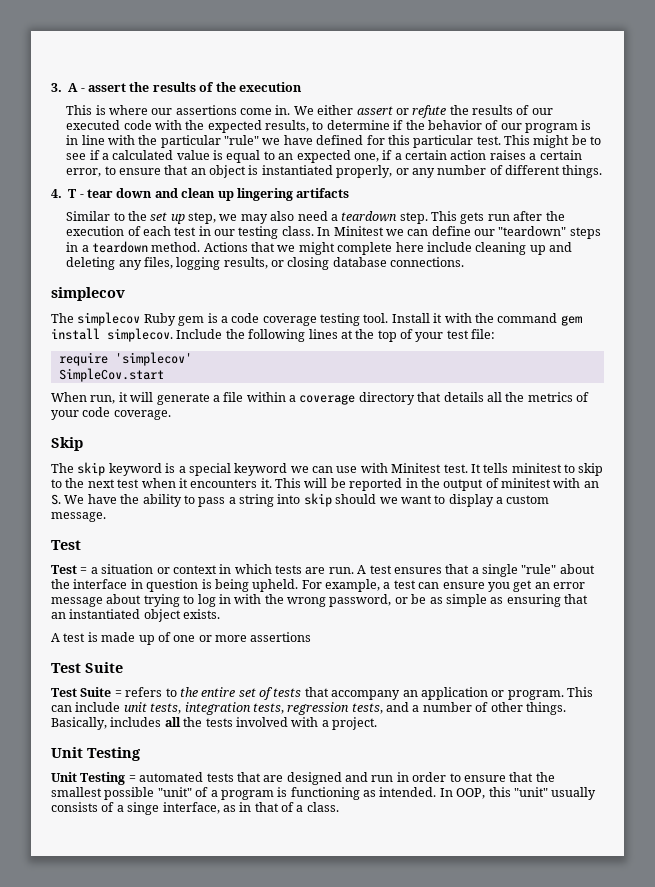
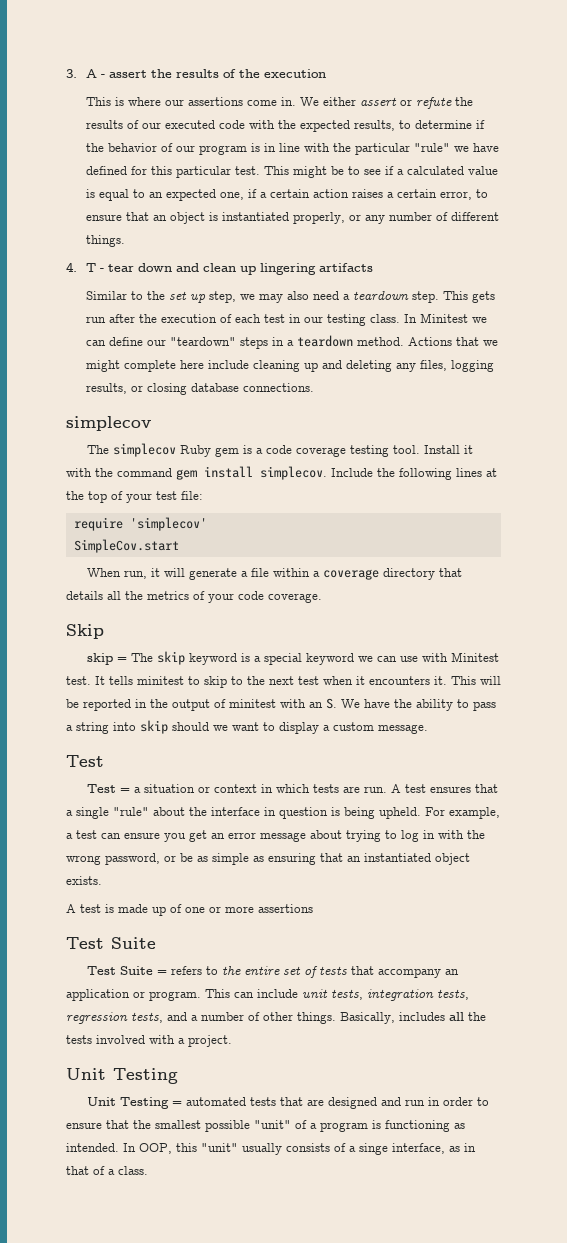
- The skip keyword is a special keyword we can use with Minitest test.
+ skip = The skip keyword is a special keyword we can use with Minitest test.

